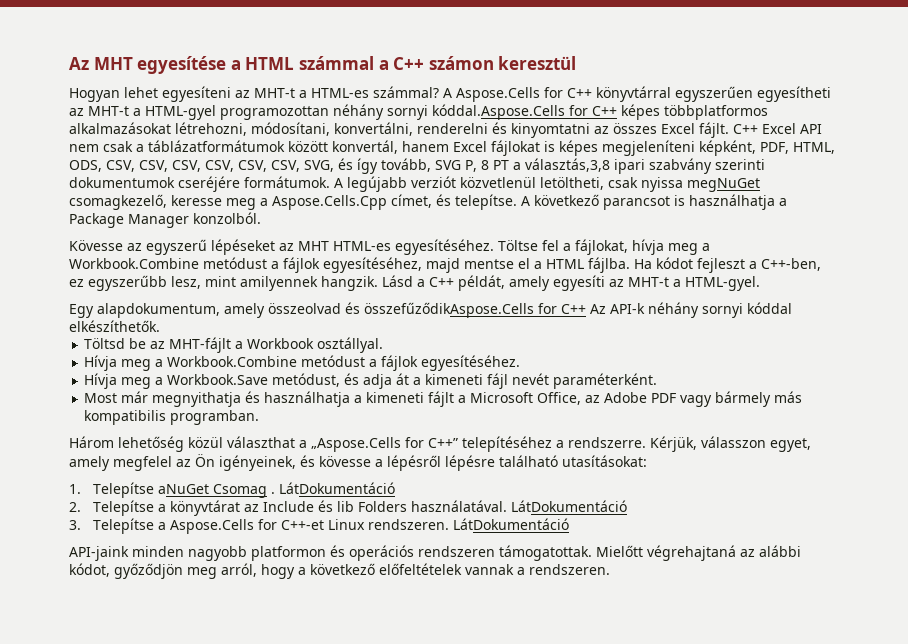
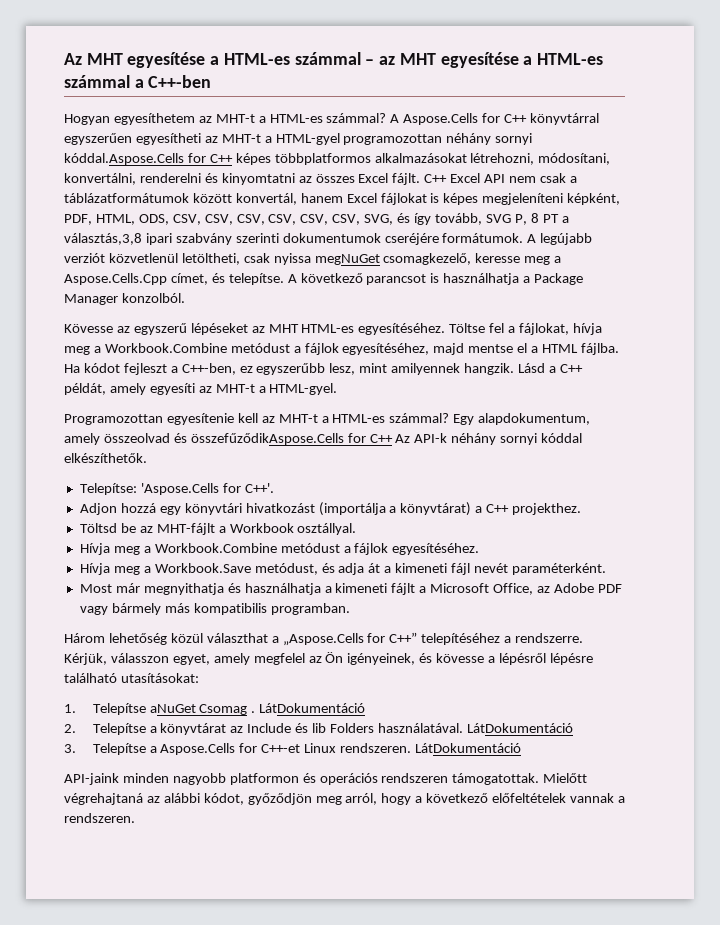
- Az MHT egyesítése a HTML számmal a C++ számon keresztül
+ Az MHT egyesítése a HTML-es számmal – az MHT egyesítése a HTML-es számmal a C++-ben
- Hogyan lehet egyesíteni az MHT-t a HTML-es számmal?
+ Hogyan egyesíthetem az MHT-t a HTML-es számmal?
+ Programozottan egyesítenie kell az MHT-t a HTML-es számmal?
+ Telepítse: 'Aspose.Cells for C++'.
+ Adjon hozzá egy könyvtári hivatkozást (importálja a könyvtárat) a C++ projekthez.

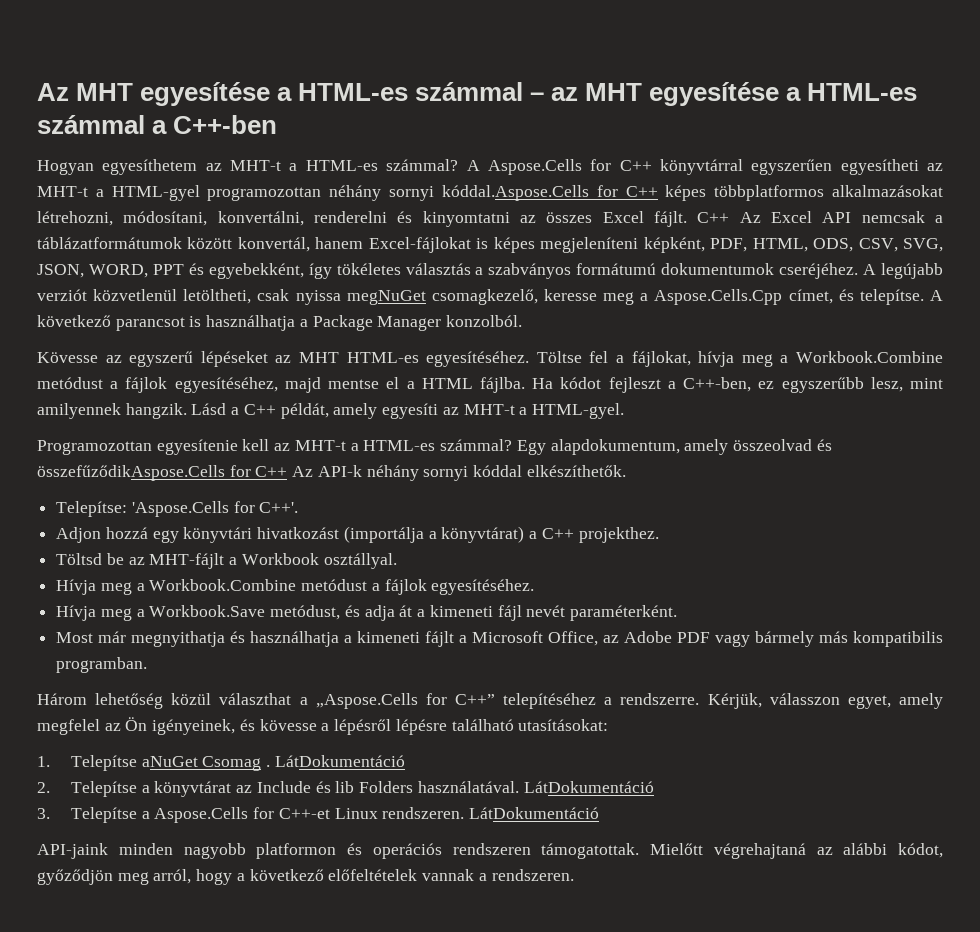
- C++ Excel API nem csak a táblázatformátumok között konvertál, hanem Excel fájlokat is képes megjeleníteni képként, PDF, HTML, ODS, CSV, CSV, CSV, CSV, CSV, CSV, SVG, és így tovább, SVG P, 8 PT a választás,3,8 ipari szabvány szerinti dokumentumok cseréjére formátumok.
+ C++ Az Excel API nemcsak a táblázatformátumok között konvertál, hanem Excel-fájlokat is képes megjeleníteni képként, PDF, HTML, ODS, CSV, SVG, JSON, WORD, PPT és egyebekként, így tökéletes választás a szabványos formátumú dokumentumok cseréjéhez.

